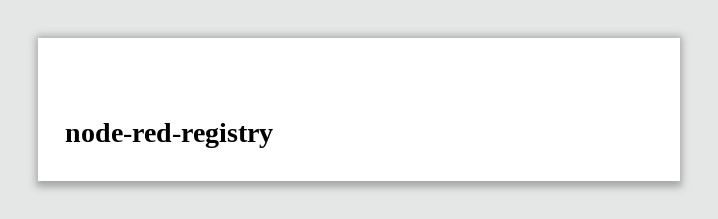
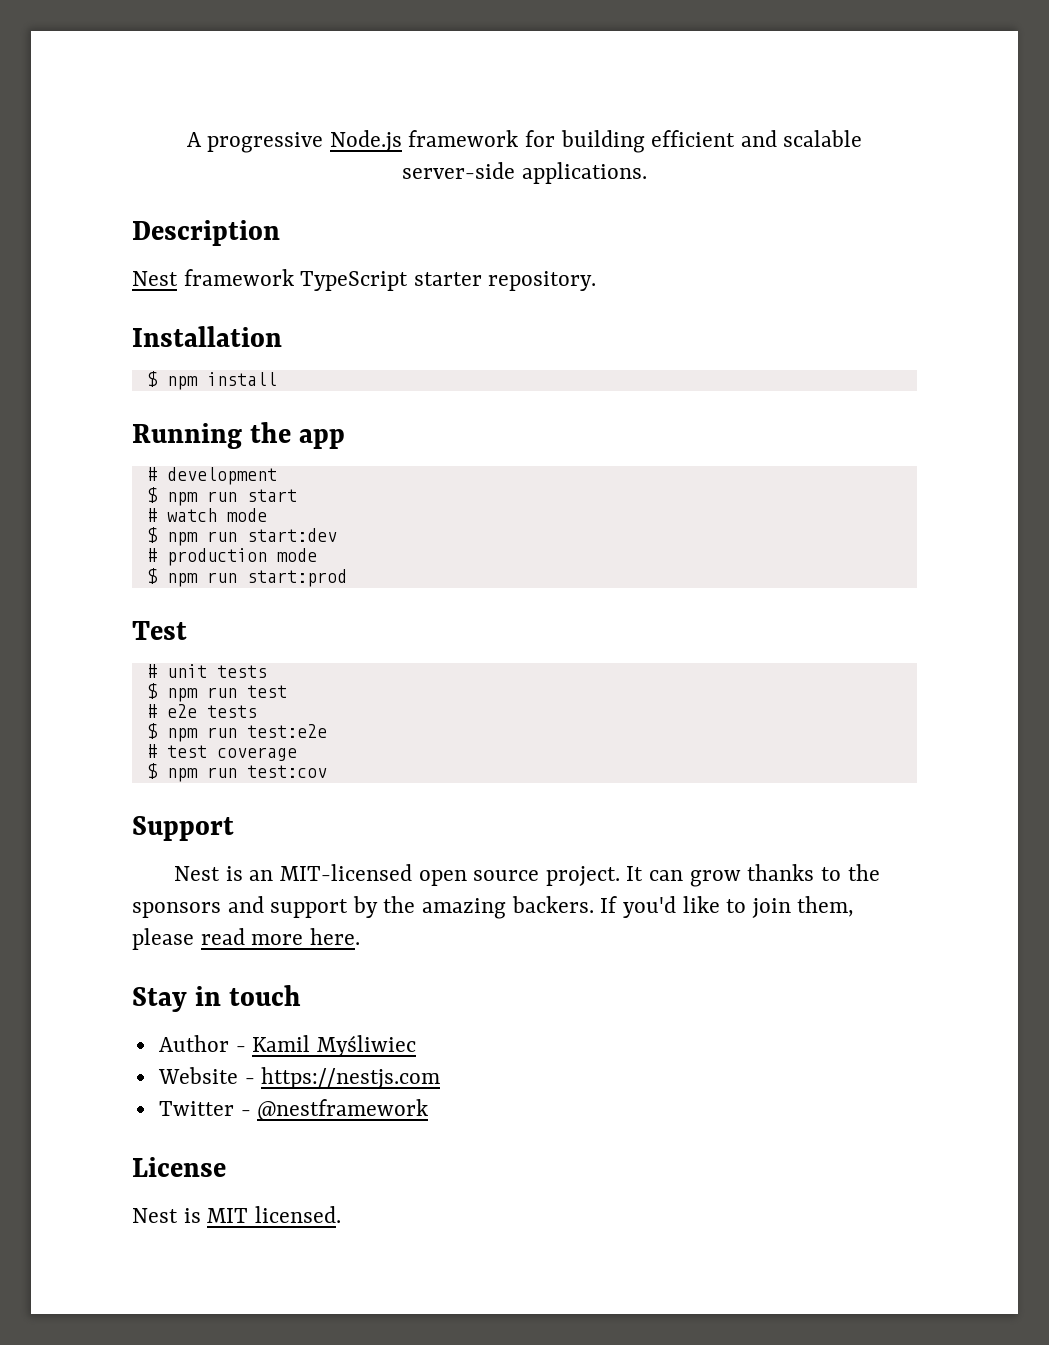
- node-red-registry
+ A progressive Node.js framework for building efficient and scalable server-side applications.
+ Description
+ Nest framework TypeScript starter repository.
+ Installation
+ $ npm install
+ Running the app
+ # development
+ $ npm run start
+ # watch mode
+ $ npm run start:dev
+ # production mode
+ $ npm run start:prod
+ Test
+ # unit tests
+ $ npm run test
+ # e2e tests
+ $ npm run test:e2e
+ # test coverage
+ $ npm run test:cov
+ Support
+ Nest is an MIT-licensed open source project. It can grow thanks to the sponsors and support by the amazing backers. If you'd like to join them, please read more here.
+ Stay in touch
+ Author - Kamil Myśliwiec
+ Website - https://nestjs.com
+ Twitter - @nestframework
+ License
+ Nest is MIT licensed.

